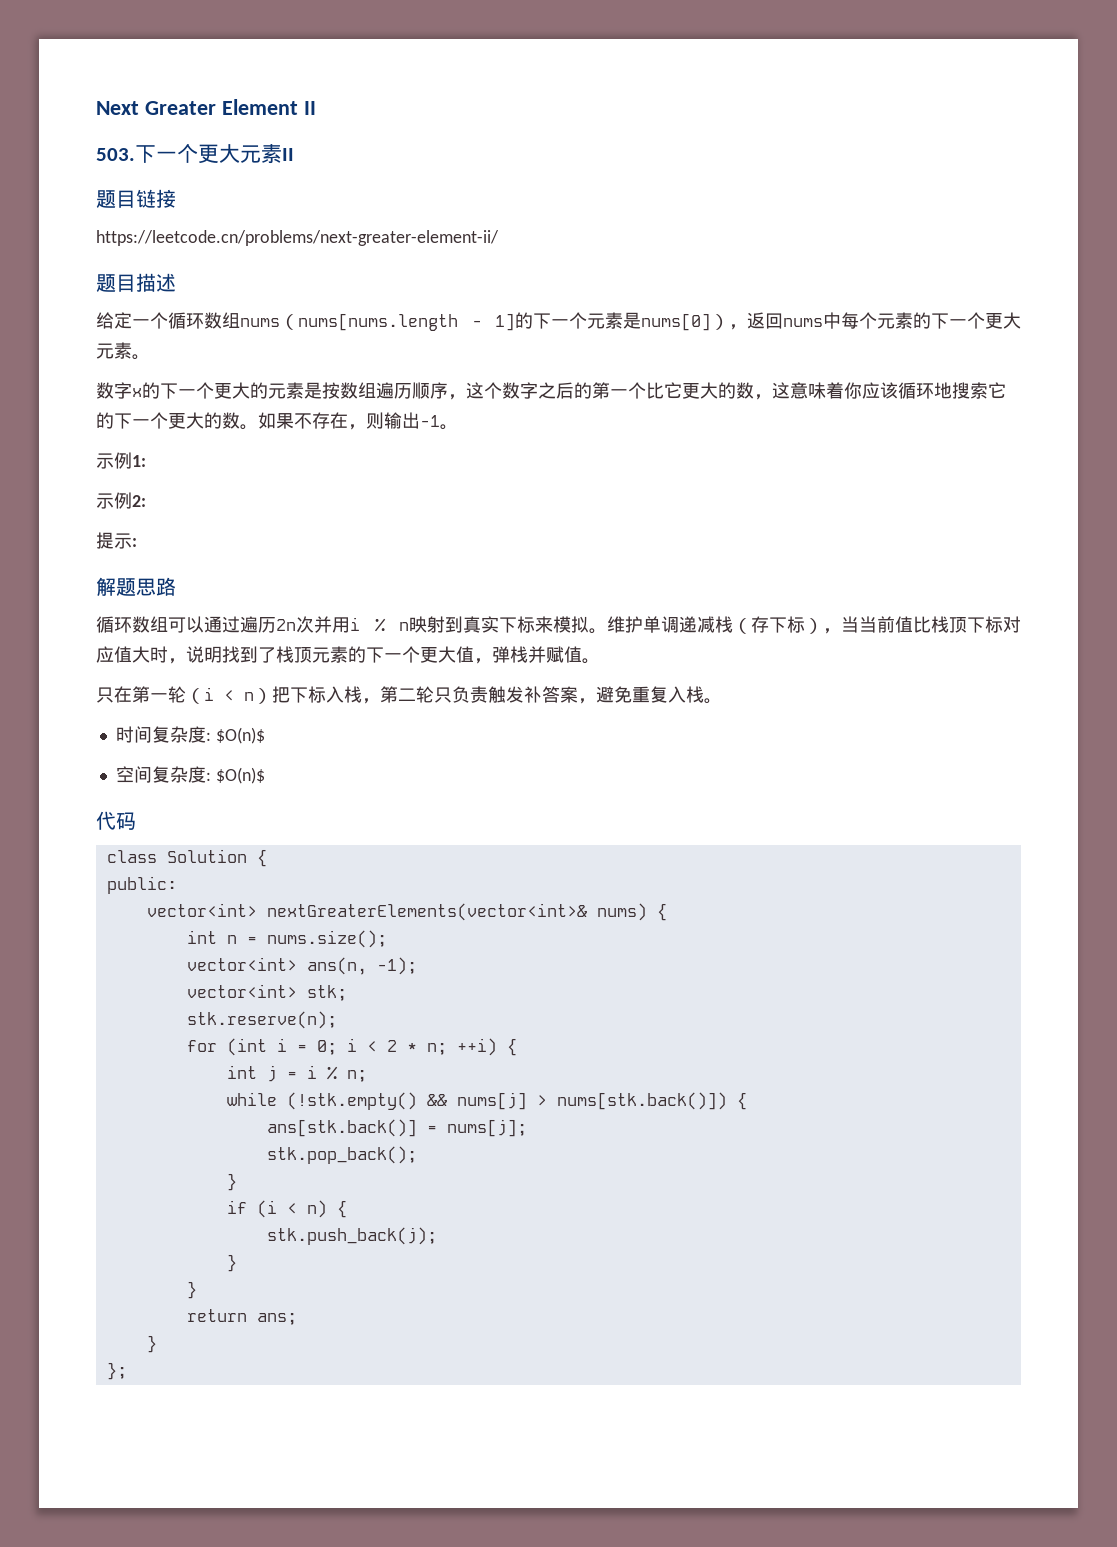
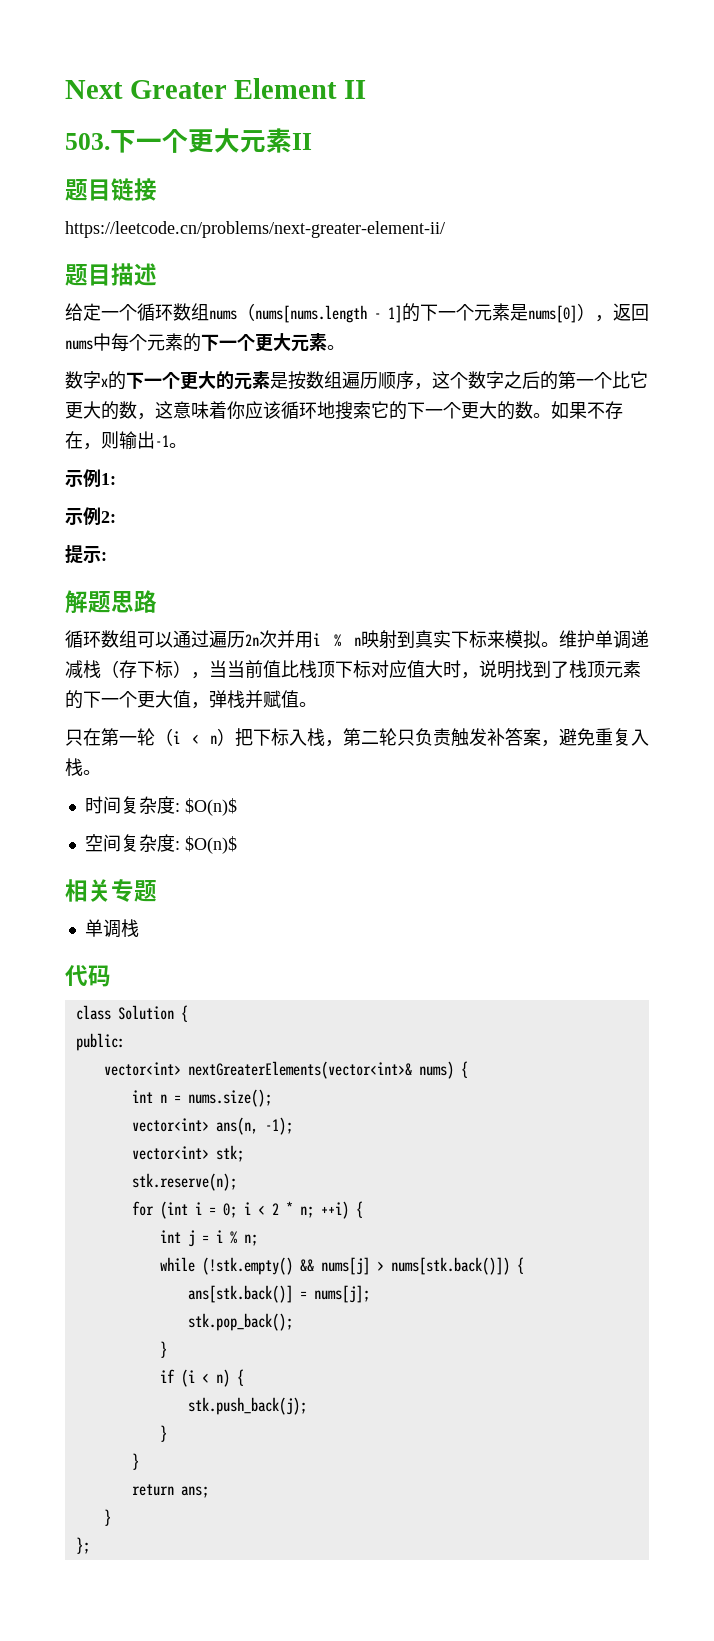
+ 相关专题
+ 单调栈

